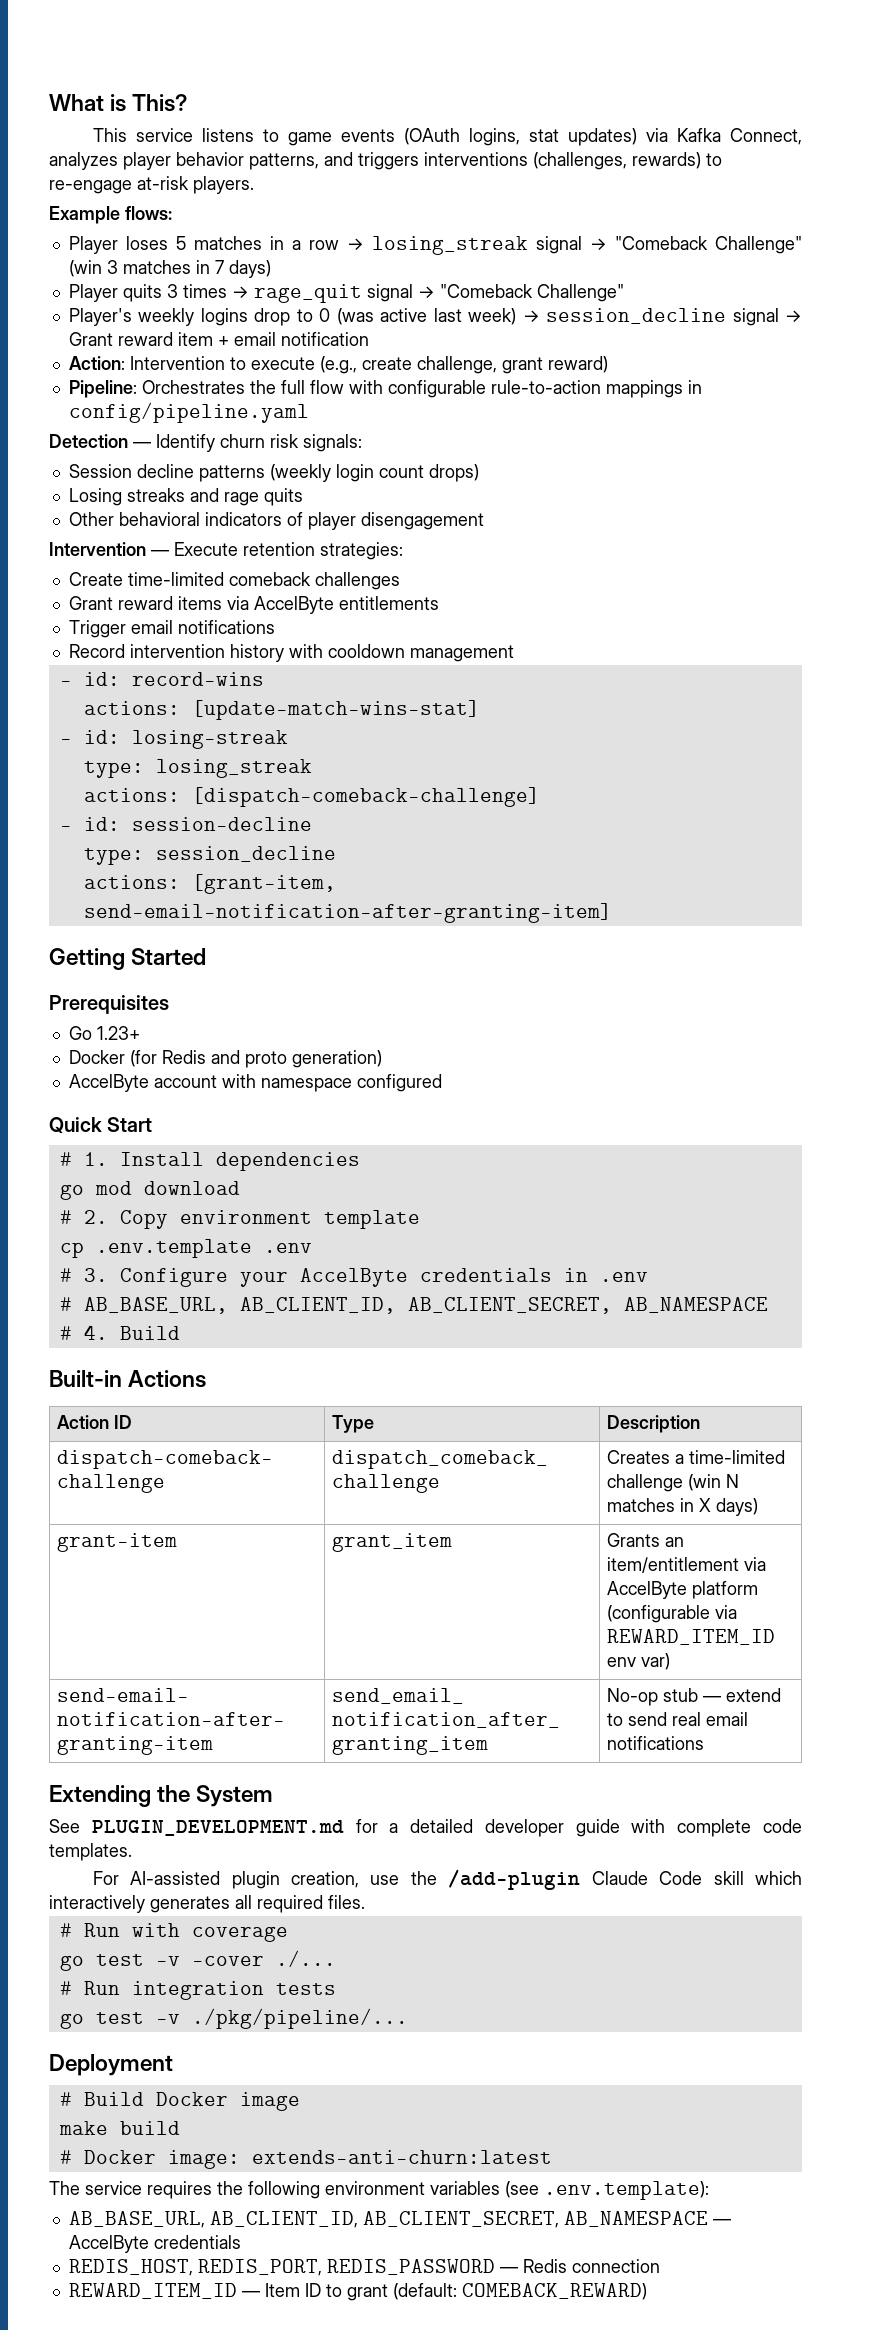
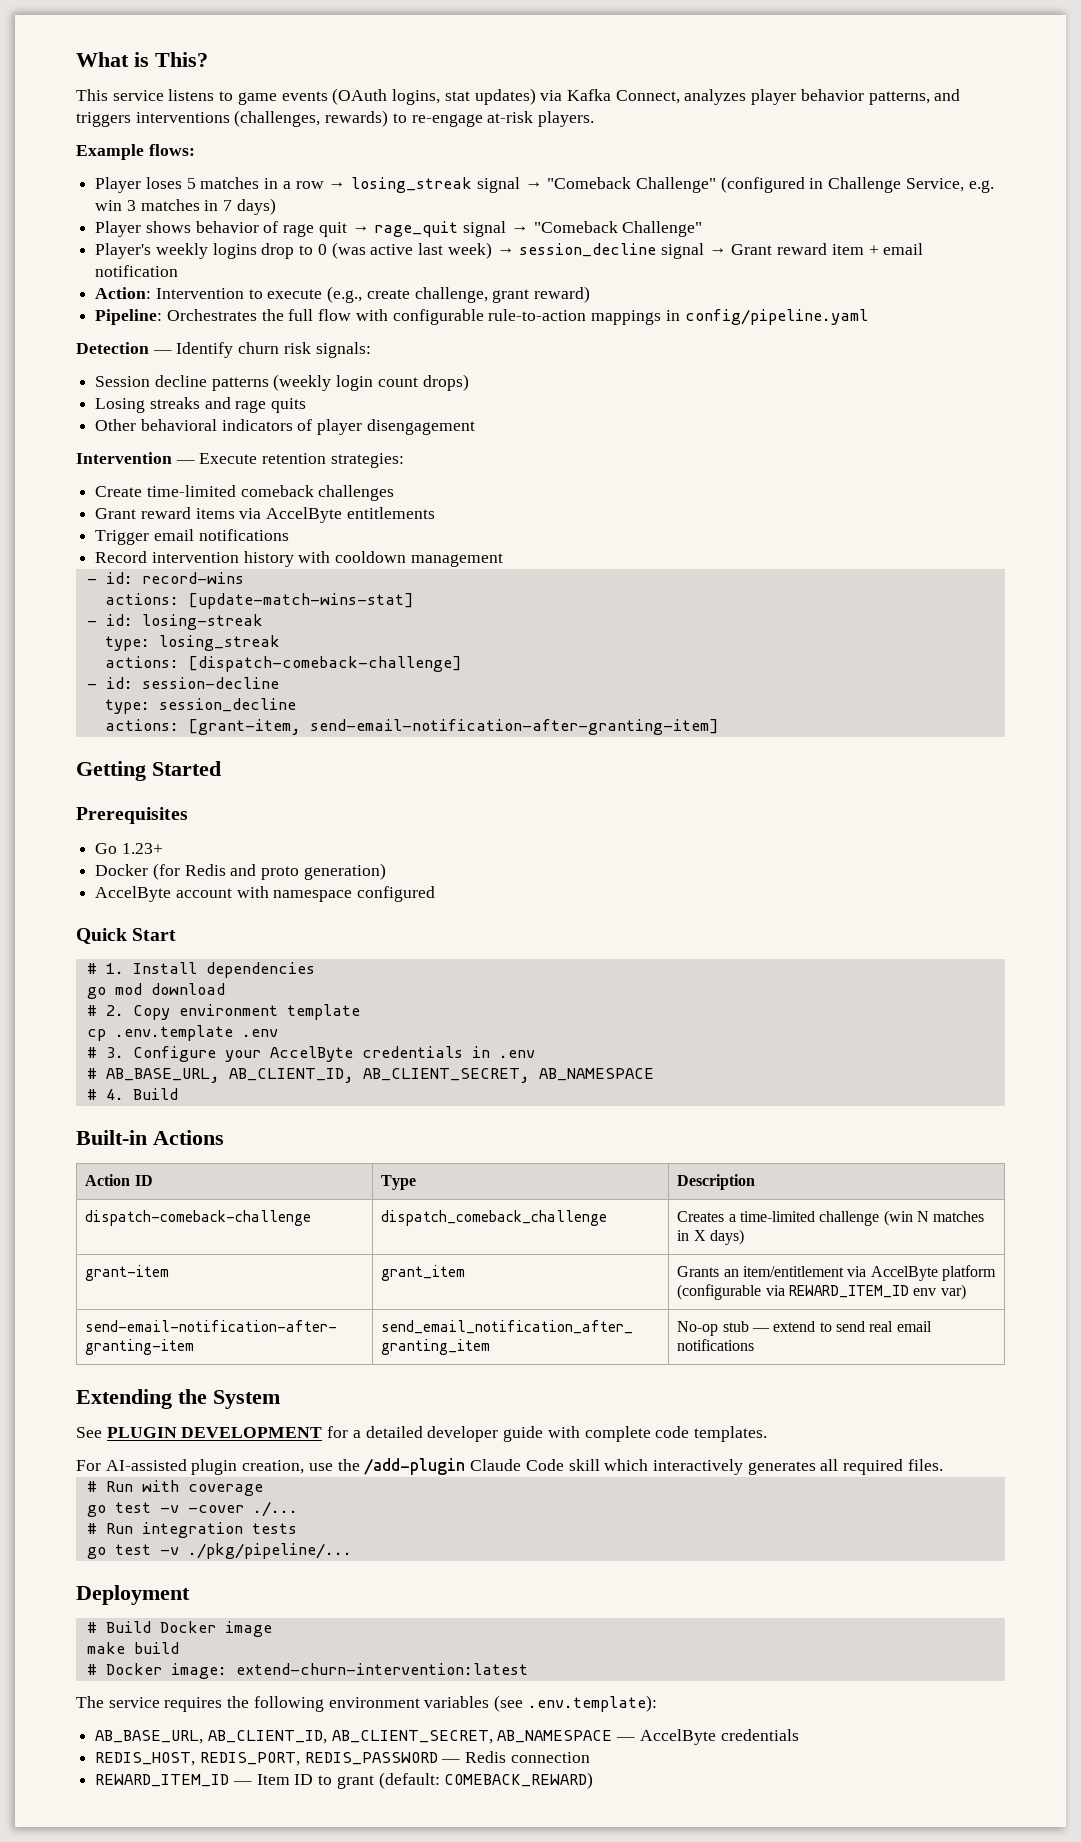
- Player loses 5 matches in a row → losing_streak signal → "Comeback Challenge" (win 3 matches in 7 days)
+ Player loses 5 matches in a row → losing_streak signal → "Comeback Challenge" (configured in Challenge Service, e.g. win 3 matches in 7 days)
- Player quits 3 times → rage_quit signal → "Comeback Challenge"
+ Player shows behavior of rage quit → rage_quit signal → "Comeback Challenge"
- See PLUGIN_DEVELOPMENT.md for a detailed developer guide with complete code templates.
+ See PLUGIN DEVELOPMENT for a detailed developer guide with complete code templates.
- # Docker image: extends-anti-churn:latest
+ # Docker image: extend-churn-intervention:latest

